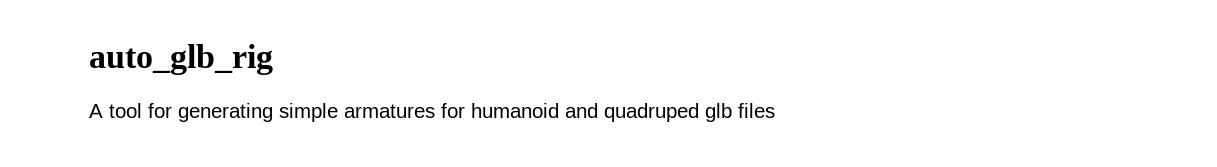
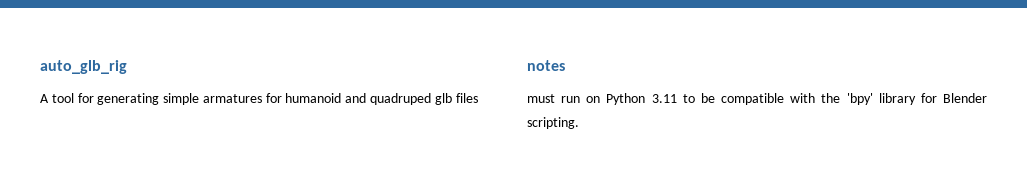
+ notes
+ must run on Python 3.11 to be compatible with the 'bpy' library for Blender scripting.

